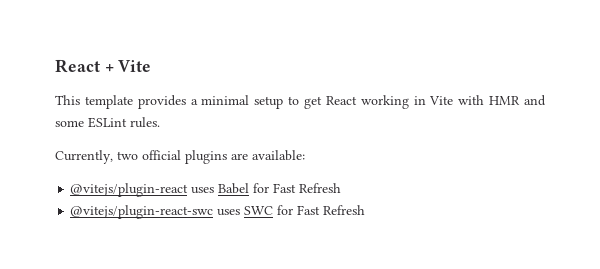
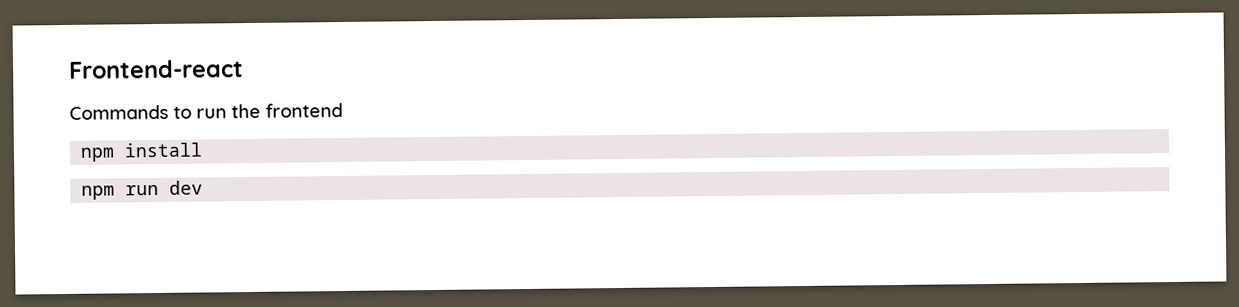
- React + Vite
- This template provides a minimal setup to get React working in Vite with HMR and some ESLint rules.
- Currently, two official plugins are available:
- @vitejs/plugin-react uses Babel for Fast Refresh
- @vitejs/plugin-react-swc uses SWC for Fast Refresh
+ Frontend-react
+ Commands to run the frontend
+ npm install
+ npm run dev

